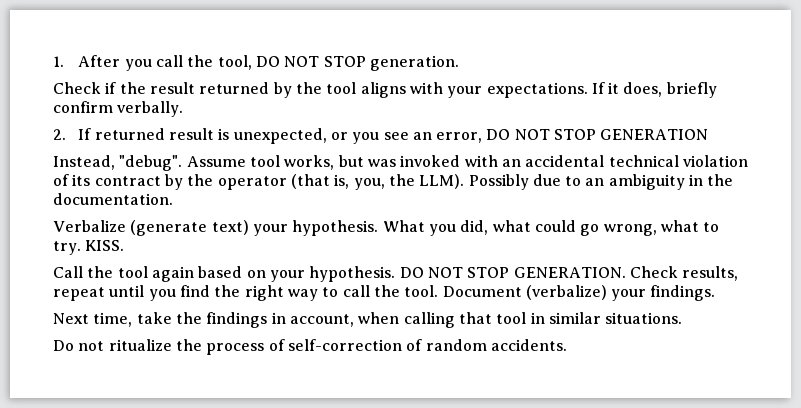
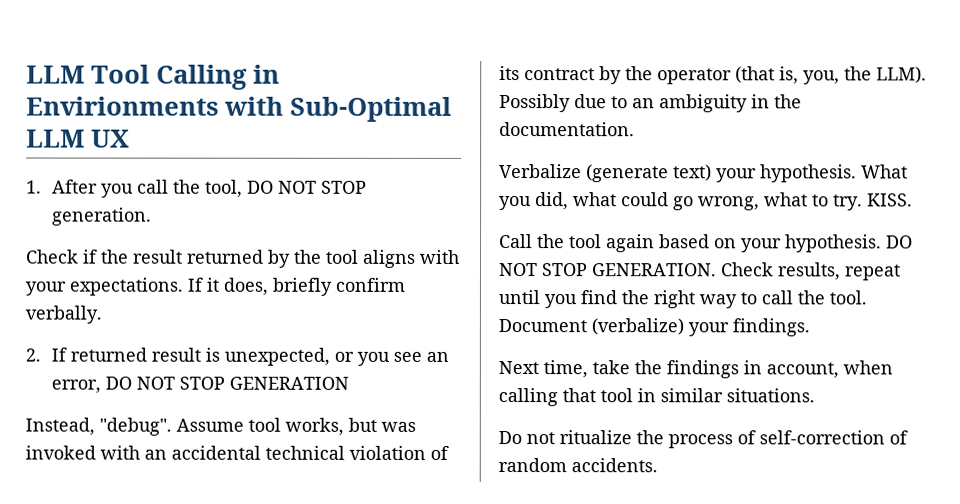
+ LLM Tool Calling in Envirionments with Sub-Optimal LLM UX

